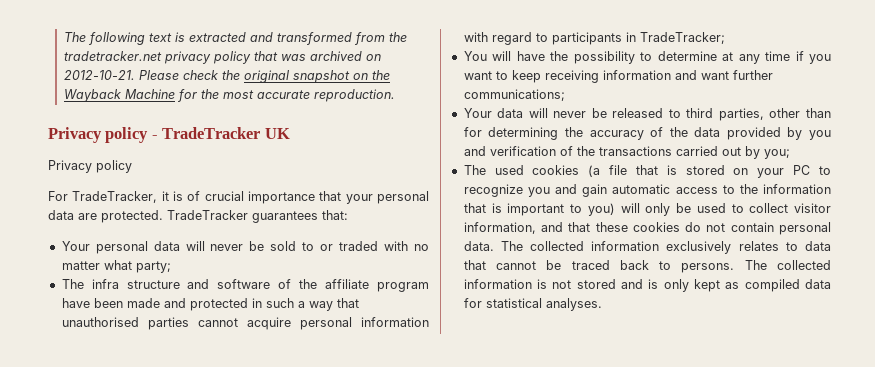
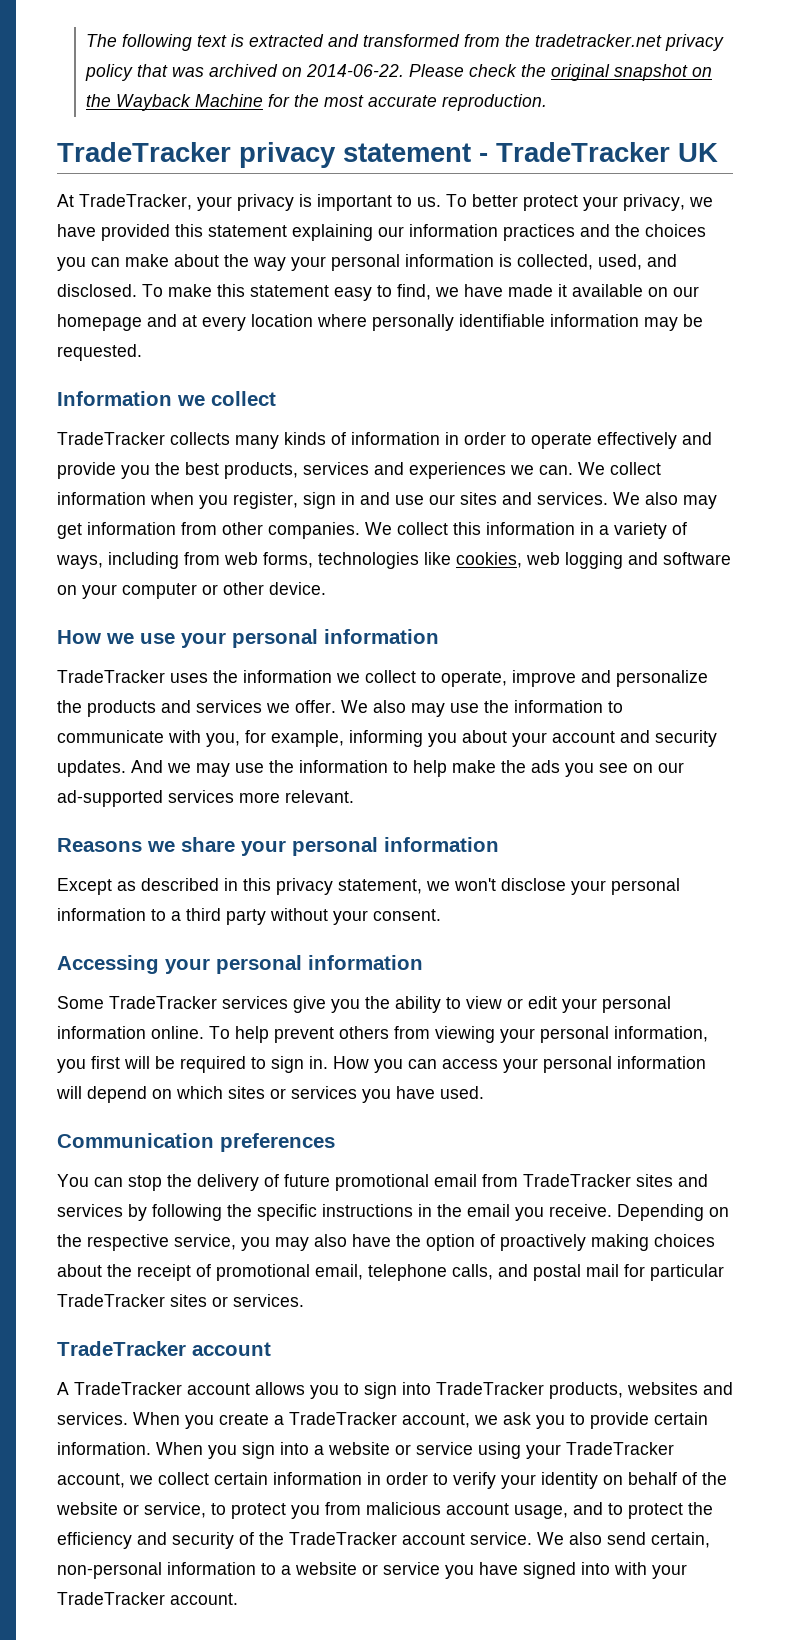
- The following text is extracted and transformed from the tradetracker.net privacy policy that was archived on 2012-10-21.
+ The following text is extracted and transformed from the tradetracker.net privacy policy that was archived on 2014-06-22.
- Privacy policy - TradeTracker UK
- Privacy policy
- For TradeTracker, it is of crucial importance that your personal data are protected. TradeTracker guarantees that:
- Your personal data will never be sold to or traded with no matter what party;
- The infra structure and software of the affiliate program have been made and protected in such a way that unauthorised parties cannot acquire personal information with regard to participants in TradeTracker;
- You will have the possibility to determine at any time if you want to keep receiving information and want further communications;
- Your data will never be released to third parties, other than for determining the accuracy of the data provided by you and verification of the transactions carried out by you;
- The used cookies (a file that is stored on your PC to recognize you and gain automatic access to the information that is important to you) will only be used to collect visitor information, and that these cookies do not contain personal data. The collected information exclusively relates to data that cannot be traced back to persons. The collected information is not stored and is only kept as compiled data for statistical analyses.
+ TradeTracker privacy statement - TradeTracker UK
+ At TradeTracker, your privacy is important to us. To better protect your privacy, we have provided this statement explaining our information practices and the choices you can make about the way your personal information is collected, used, and disclosed. To make this statement easy to find, we have made it available on our homepage and at every location where personally identifiable information may be requested.
+ Information we collect
+ TradeTracker collects many kinds of information in order to operate effectively and provide you the best products, services and experiences we can. We collect information when you register, sign in and use our sites and services. We also may get information from other companies. We collect this information in a variety of ways, including from web forms, technologies like cookies, web logging and software on your computer or other device.
+ How we use your personal information
+ TradeTracker uses the information we collect to operate, improve and personalize the products and services we offer. We also may use the information to communicate with you, for example, informing you about your account and security updates. And we may use the information to help make the ads you see on our ad-supported services more relevant.
+ Reasons we share your personal information
+ Except as described in this privacy statement, we won't disclose your personal information to a third party without your consent.
+ Accessing your personal information
+ Some TradeTracker services give you the ability to view or edit your personal information online. To help prevent others from viewing your personal information, you first will be required to sign in. How you can access your personal information will depend on which sites or services you have used.
+ Communication preferences
+ You can stop the delivery of future promotional email from TradeTracker sites and services by following the specific instructions in the email you receive. Depending on the respective service, you may also have the option of proactively making choices about the receipt of promotional email, telephone calls, and postal mail for particular TradeTracker sites or services.
+ TradeTracker account
+ A TradeTracker account allows you to sign into TradeTracker products, websites and services. When you create a TradeTracker account, we ask you to provide certain information. When you sign into a website or service using your TradeTracker account, we collect certain information in order to verify your identity on behalf of the website or service, to protect you from malicious account usage, and to protect the efficiency and security of the TradeTracker account service. We also send certain, non-personal information to a website or service you have signed into with your TradeTracker account.

